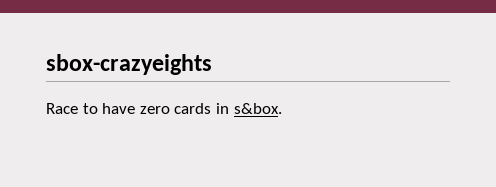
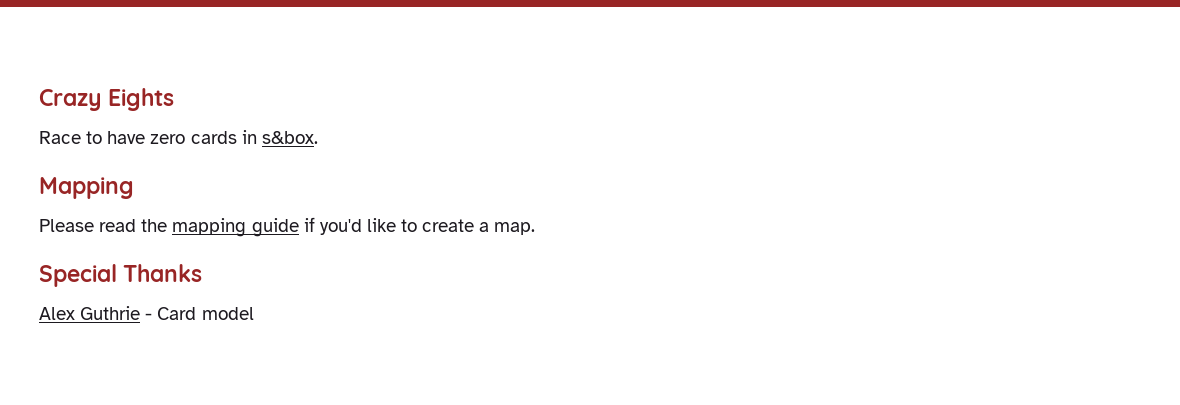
- sbox-crazyeights
+ Crazy Eights
+ Mapping
+ Please read the mapping guide if you'd like to create a map.
+ Special Thanks
+ Alex Guthrie - Card model

